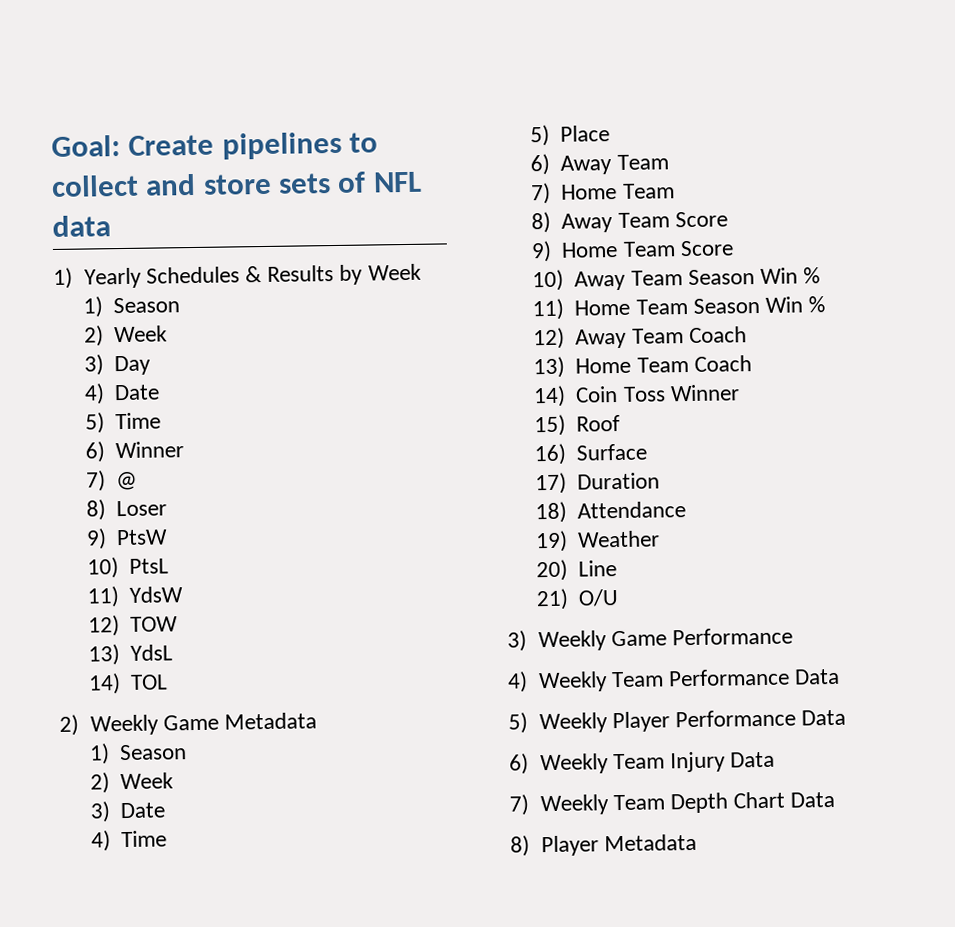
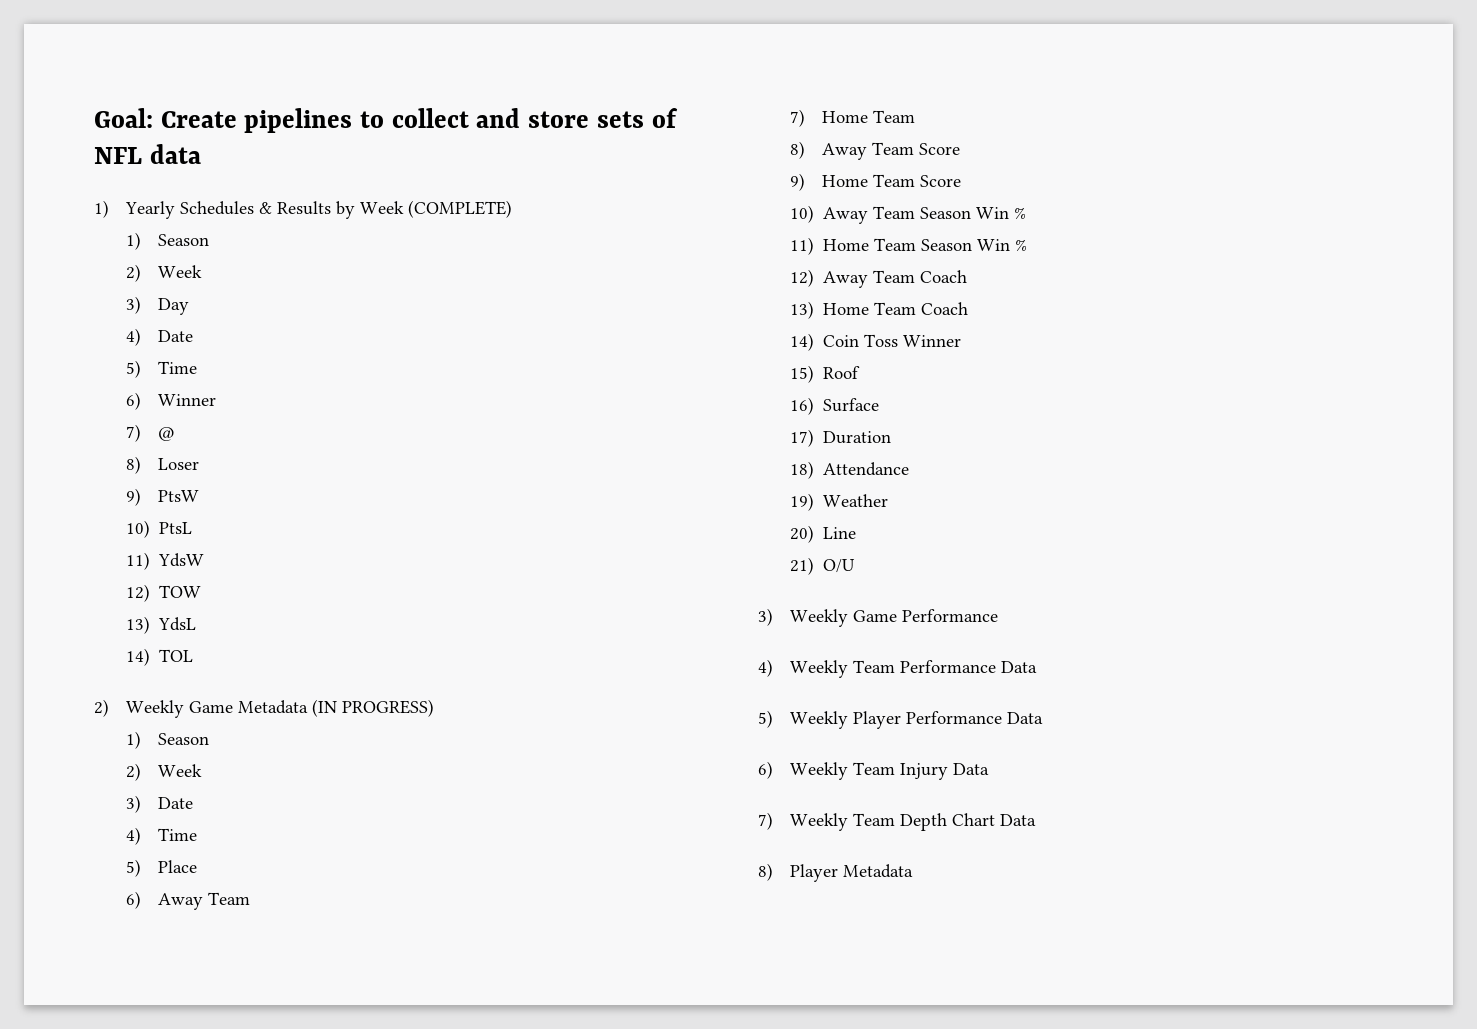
- 1) Yearly Schedules & Results by Week
+ 1) Yearly Schedules & Results by Week (COMPLETE)
- 2) Weekly Game Metadata
+ 2) Weekly Game Metadata (IN PROGRESS)

